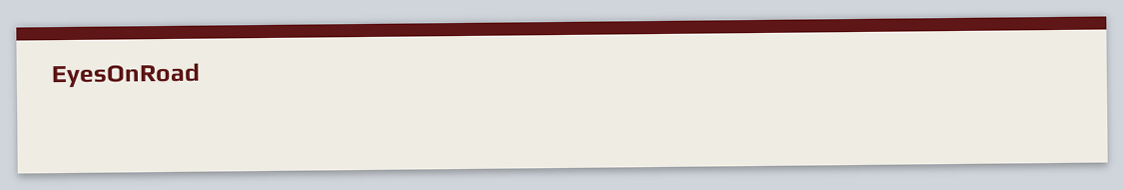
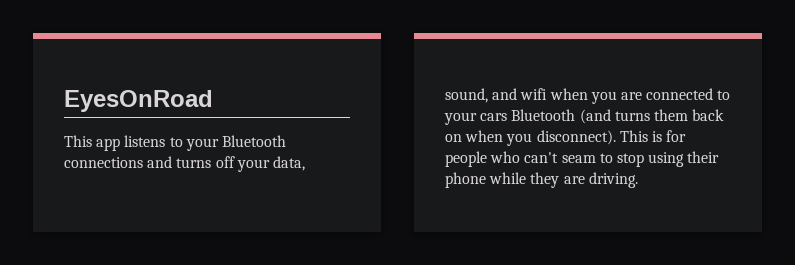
+ This app listens to your Bluetooth connections and turns off your data, sound, and wifi when you are connected to your cars Bluetooth (and turns them back on when you disconnect). This is for people who can't seam to stop using their phone while they are driving.

